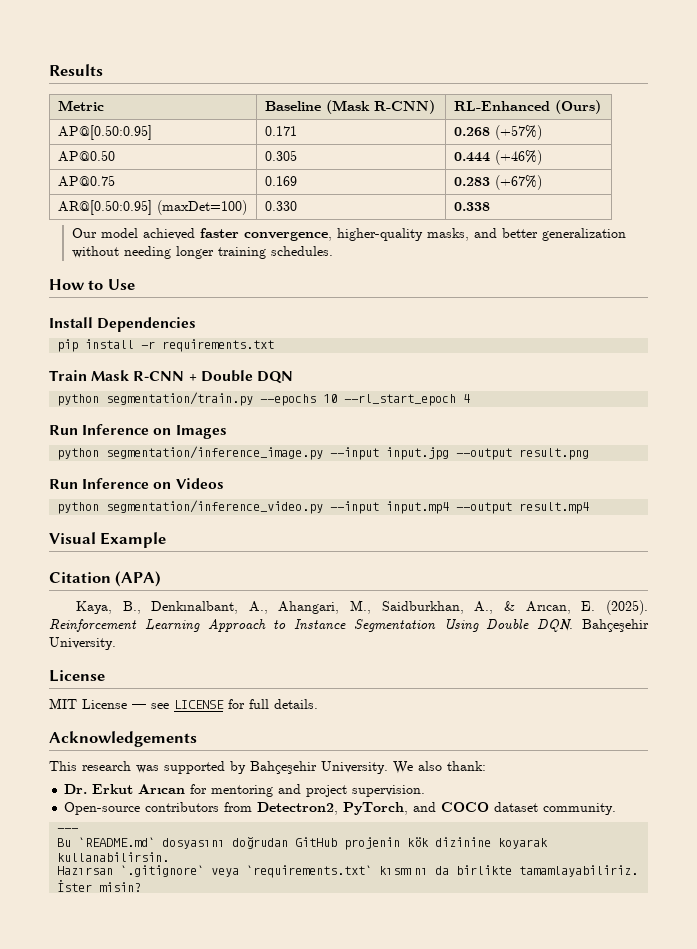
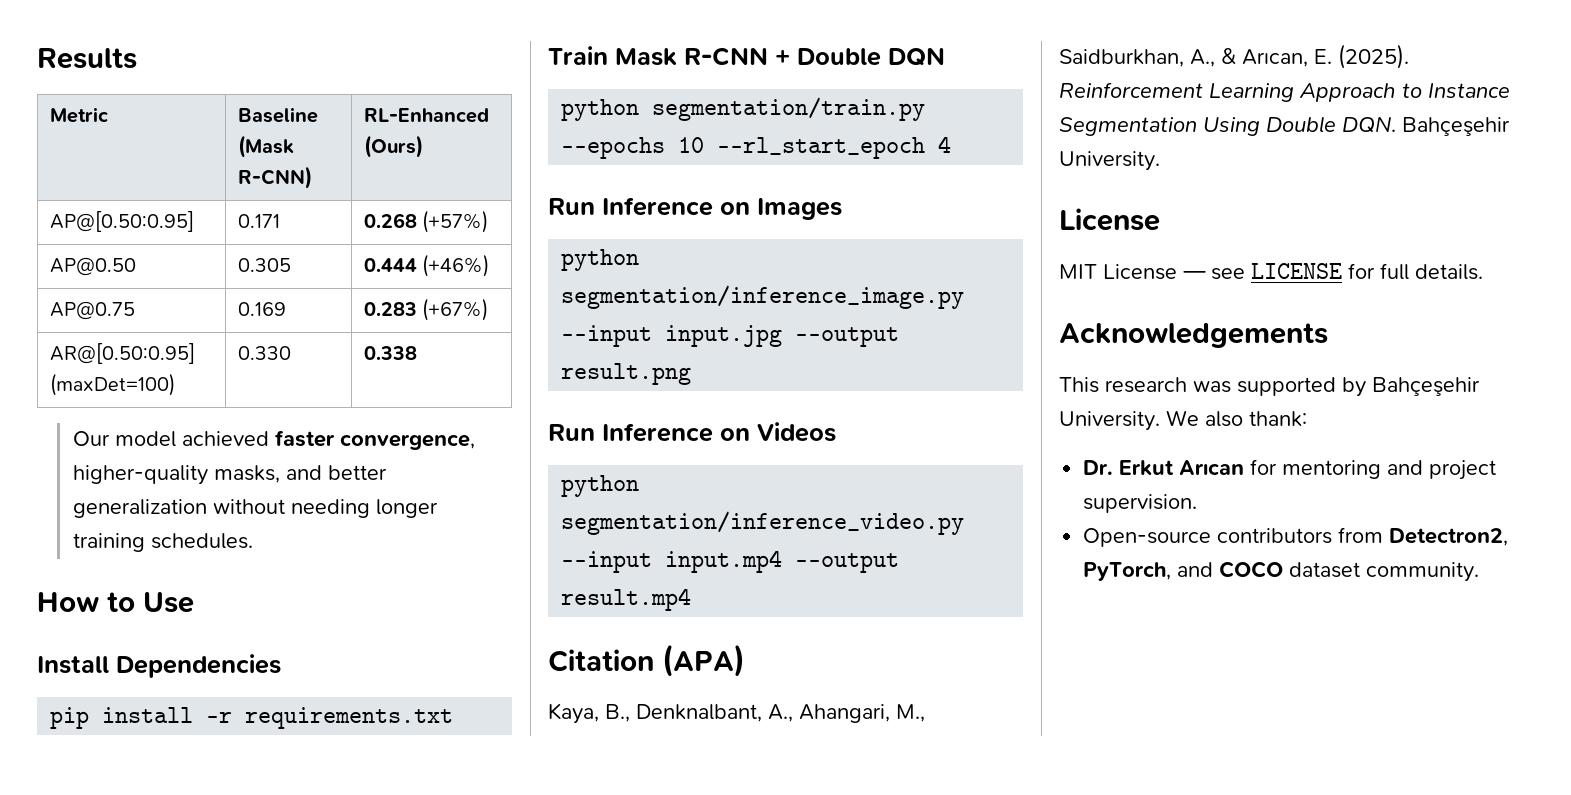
- Visual Example
- Kaya, B., Denkınalbant, A., Ahangari, M., Saidburkhan, A., & Arıcan, E. (2025).
+ Kaya, B., Denknalbant, A., Ahangari, M., Saidburkhan, A., & Arıcan, E. (2025).
- ---
- Bu `README.md` dosyasını doğrudan GitHub projenin kök dizinine koyarak kullanabilirsin.
- Hazırsan `.gitignore` veya `requirements.txt` kısmını da birlikte tamamlayabiliriz. İster misin?

